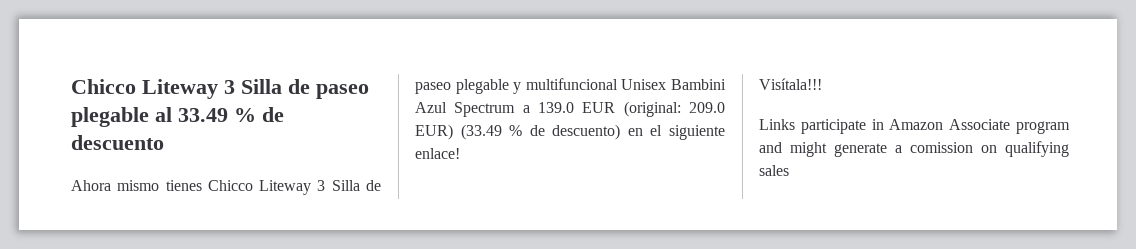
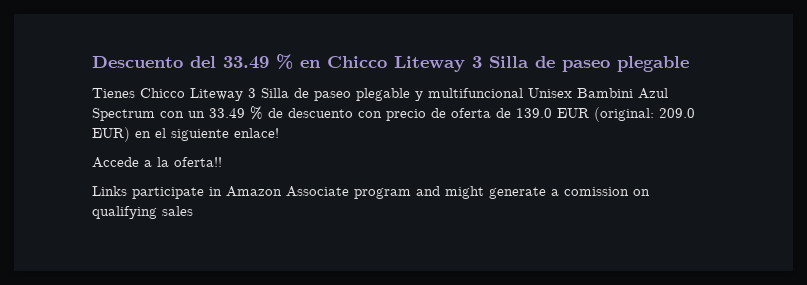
- Chicco Liteway 3 Silla de paseo plegable al 33.49 % de descuento
- Ahora mismo tienes Chicco Liteway 3 Silla de paseo plegable y multifuncional Unisex Bambini Azul Spectrum a 139.0 EUR (original: 209.0 EUR) (33.49 % de descuento) en el siguiente enlace!
+ Descuento del 33.49 % en Chicco Liteway 3 Silla de paseo plegable
+ Tienes Chicco Liteway 3 Silla de paseo plegable y multifuncional Unisex Bambini Azul Spectrum con un 33.49 % de descuento con precio de oferta de 139.0 EUR (original: 209.0 EUR) en el siguiente enlace!
- Visítala!!!
+ Accede a la oferta!!

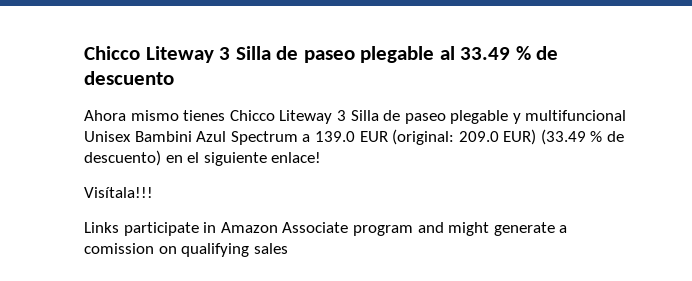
- Descuento del 33.49 % en Chicco Liteway 3 Silla de paseo plegable
- Tienes Chicco Liteway 3 Silla de paseo plegable y multifuncional Unisex Bambini Azul Spectrum con un 33.49 % de descuento con precio de oferta de 139.0 EUR (original: 209.0 EUR) en el siguiente enlace!
+ Chicco Liteway 3 Silla de paseo plegable al 33.49 % de descuento
+ Ahora mismo tienes Chicco Liteway 3 Silla de paseo plegable y multifuncional Unisex Bambini Azul Spectrum a 139.0 EUR (original: 209.0 EUR) (33.49 % de descuento) en el siguiente enlace!
- Accede a la oferta!!
+ Visítala!!!

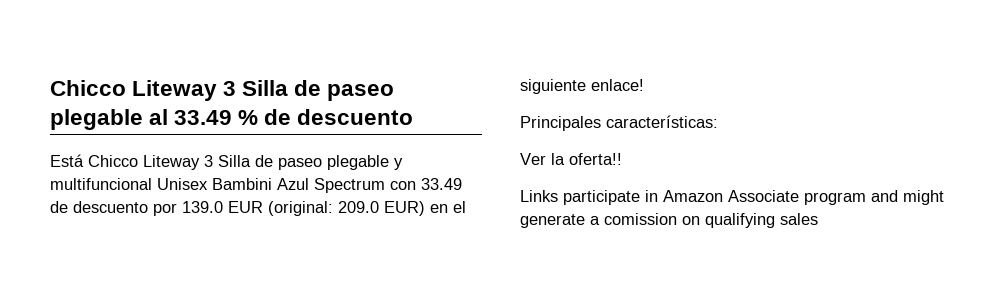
- Ahora mismo tienes Chicco Liteway 3 Silla de paseo plegable y multifuncional Unisex Bambini Azul Spectrum a 139.0 EUR (original: 209.0 EUR) (33.49 % de descuento) en el siguiente enlace!
+ Está Chicco Liteway 3 Silla de paseo plegable y multifuncional Unisex Bambini Azul Spectrum con 33.49 de descuento por 139.0 EUR (original: 209.0 EUR) en el siguiente enlace!
- Visítala!!!
+ Principales características:
+ Ver la oferta!!

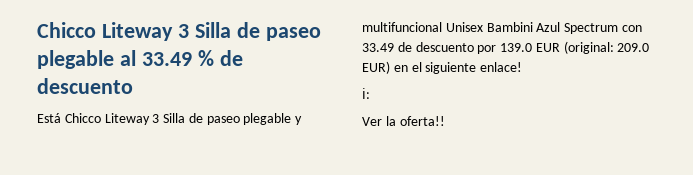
- Principales características:
+ ℹ:
- Links participate in Amazon Associate program and might generate a comission on qualifying sales

